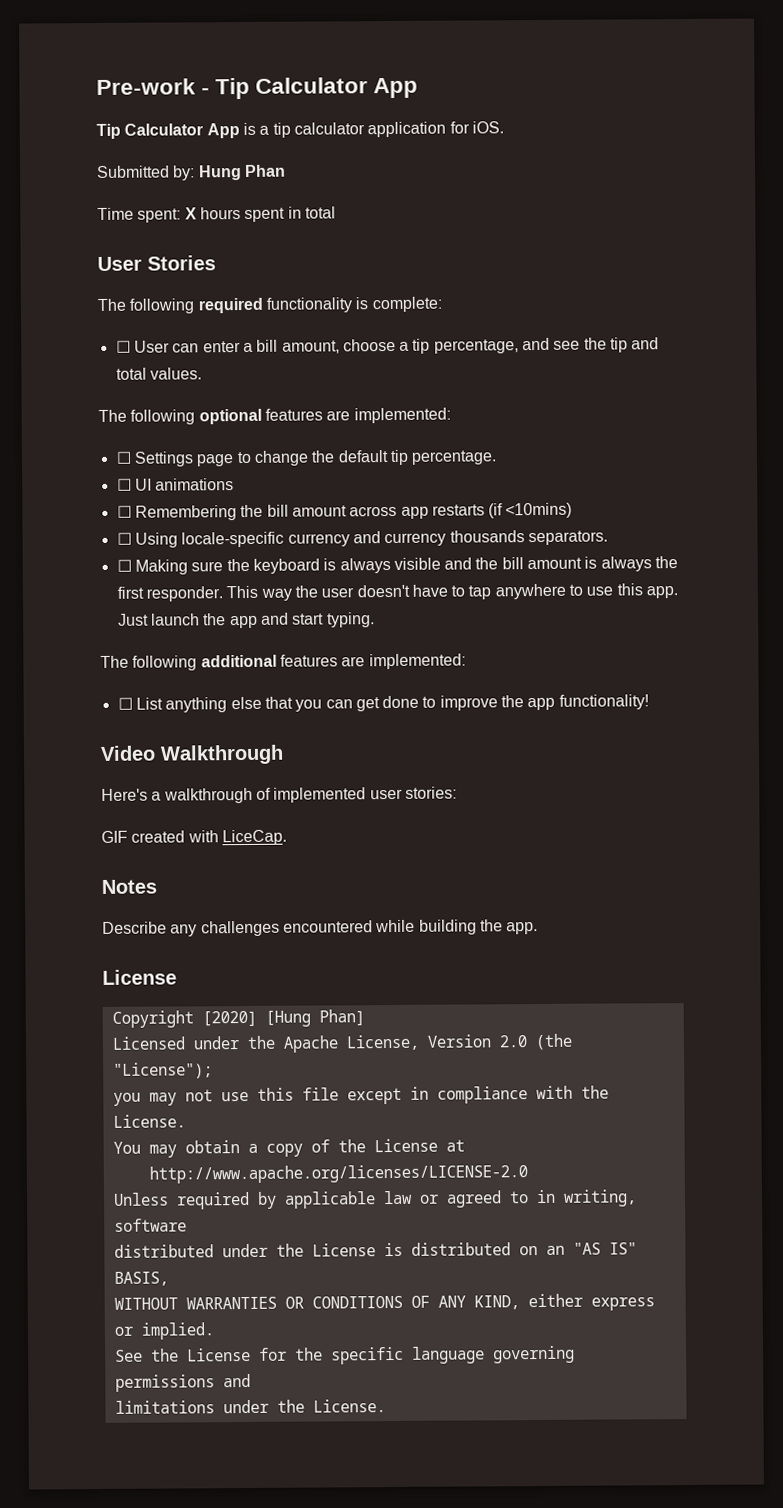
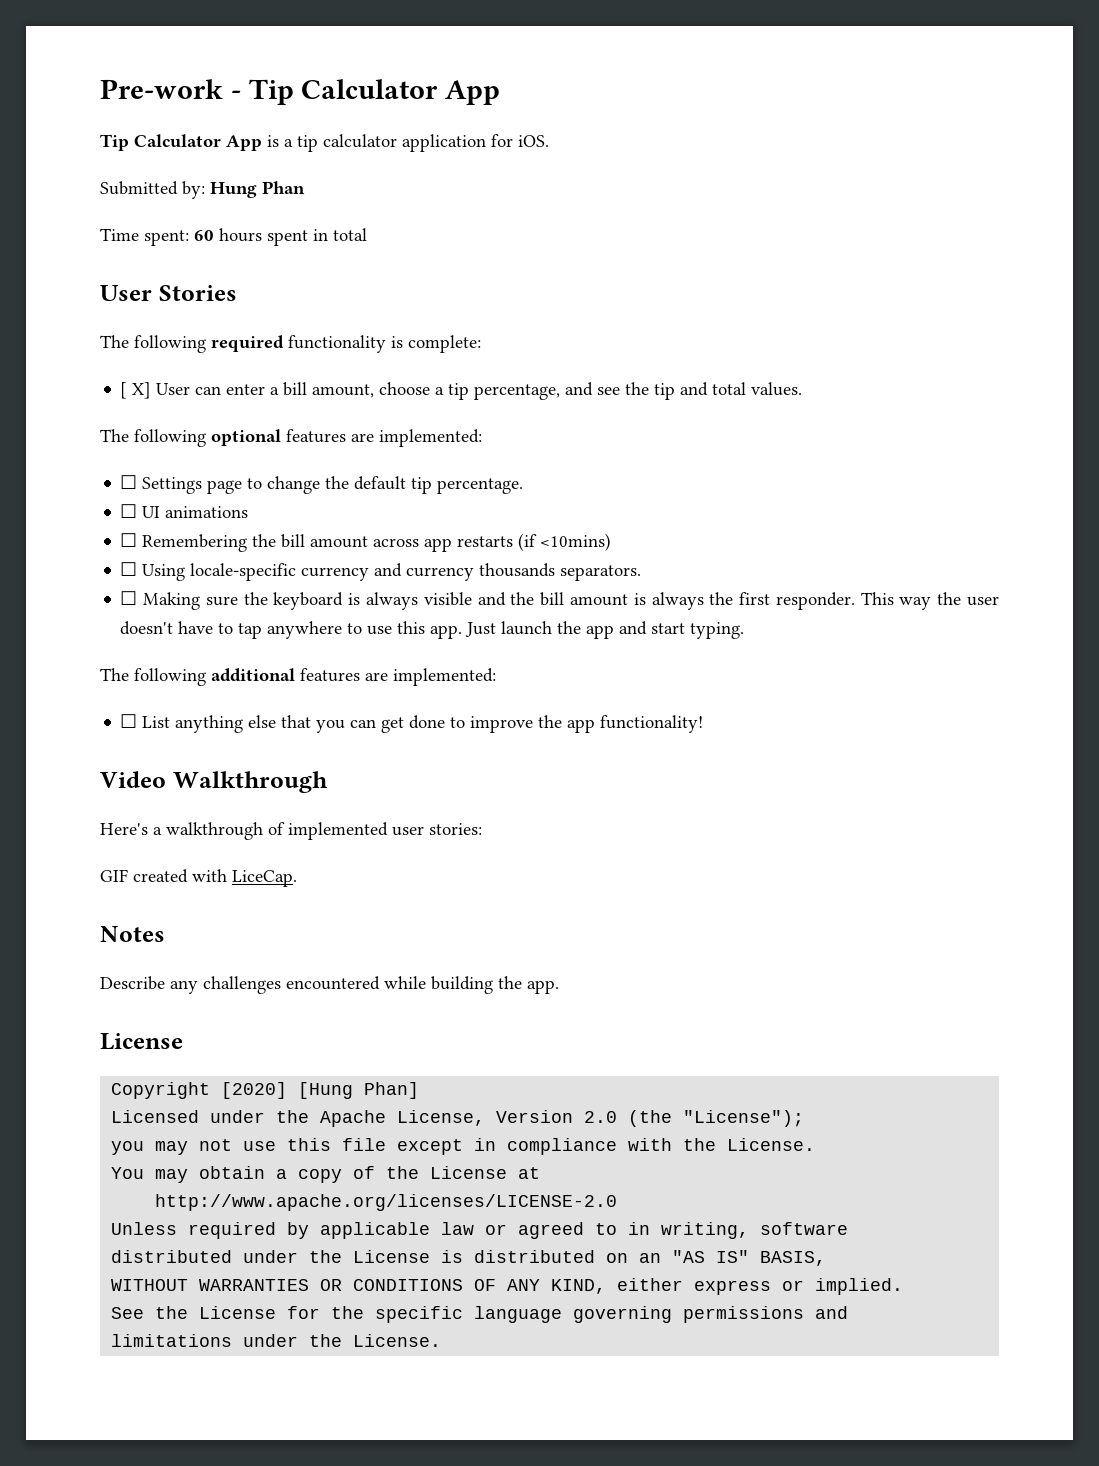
- Time spent: X hours spent in total
+ Time spent: 60 hours spent in total
- ☐ User can enter a bill amount, choose a tip percentage, and see the tip and total values.
+ [ X] User can enter a bill amount, choose a tip percentage, and see the tip and total values.

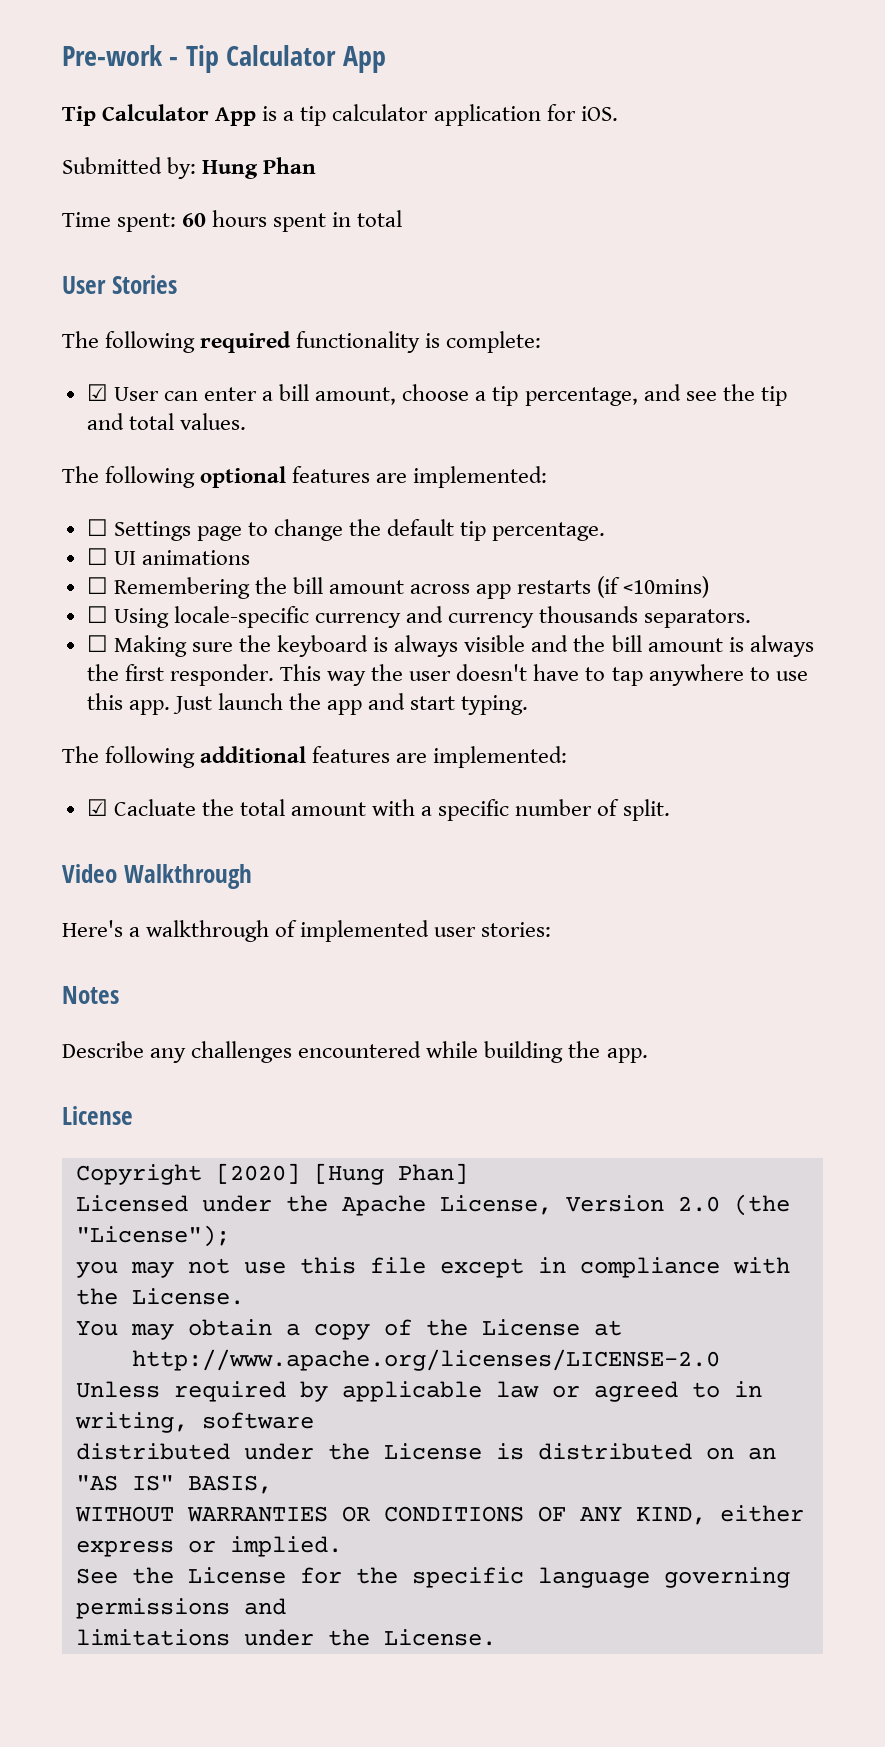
- [ X] User can enter a bill amount, choose a tip percentage, and see the tip and total values.
+ ☑ User can enter a bill amount, choose a tip percentage, and see the tip and total values.
- ☐ List anything else that you can get done to improve the app functionality!
+ ☑ Cacluate the total amount with a specific number of split.
- GIF created with LiceCap.

